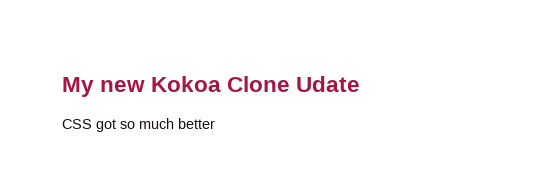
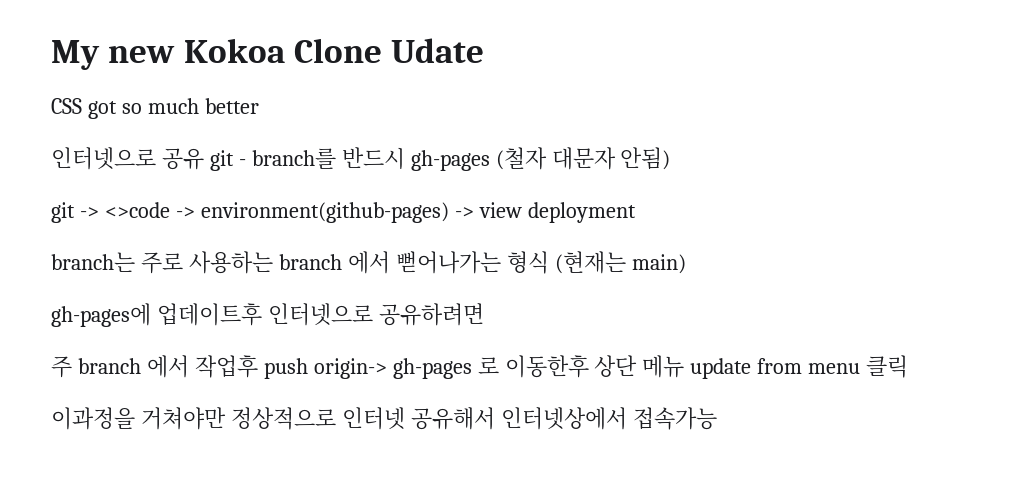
+ 인터넷으로 공유 git - branch를 반드시 gh-pages (철자 대문자 안됨)
+ git -> <>code -> environment(github-pages) -> view deployment
+ branch는 주로 사용하는 branch 에서 뻗어나가는 형식 (현재는 main)
+ gh-pages에 업데이트후 인터넷으로 공유하려면
+ 주 branch 에서 작업후 push origin-> gh-pages 로 이동한후 상단 메뉴 update from menu 클릭
+ 이과정을 거쳐야만 정상적으로 인터넷 공유해서 인터넷상에서 접속가능

